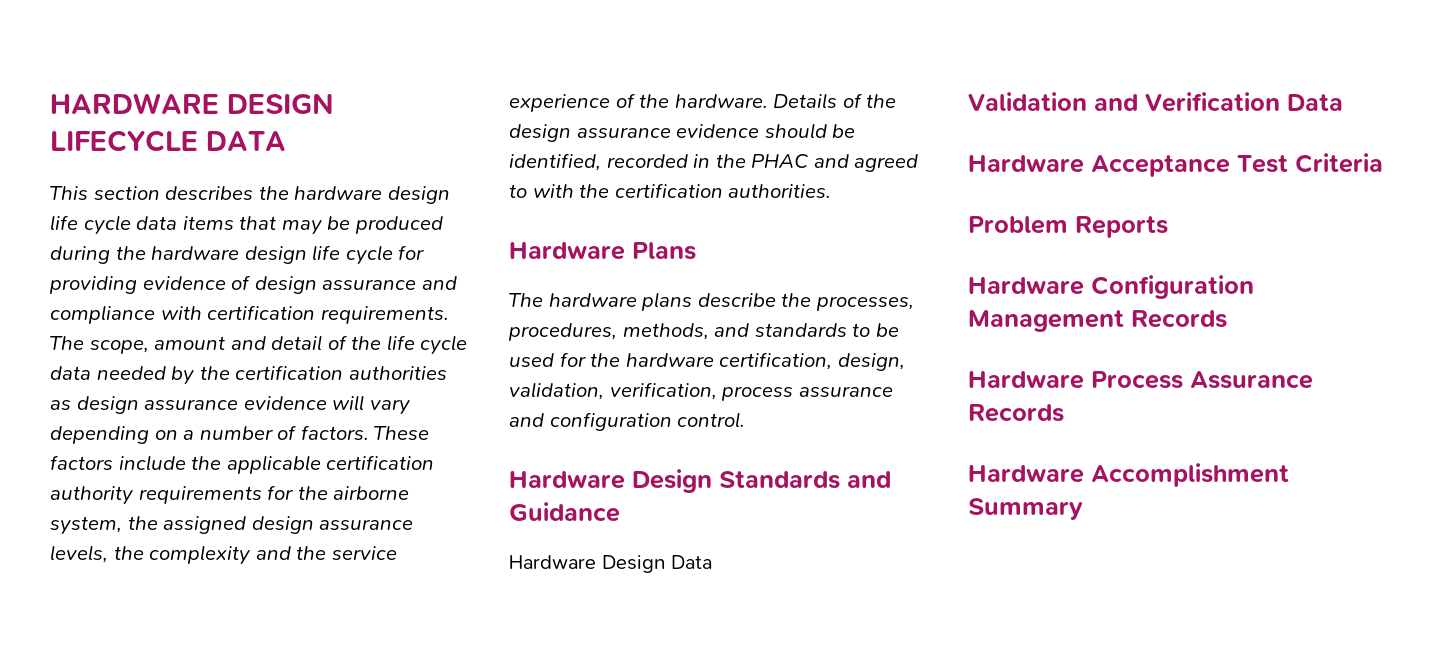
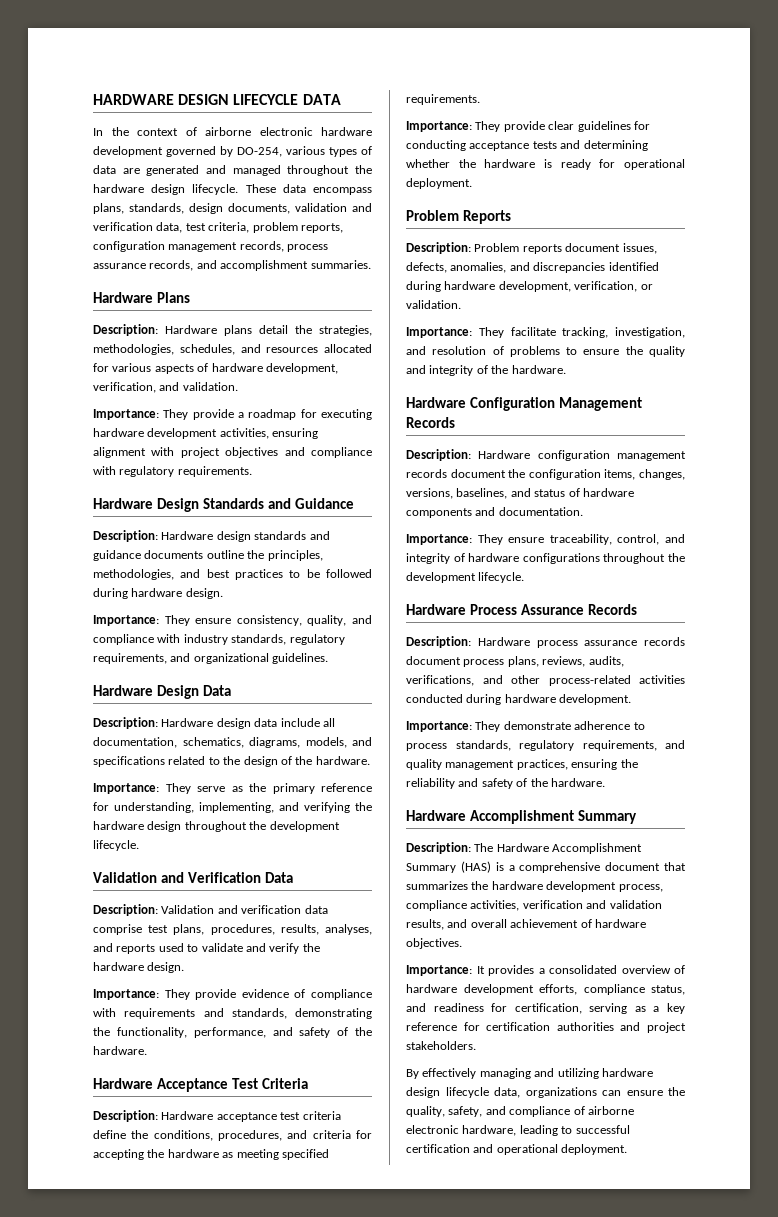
- This section describes the hardware design life cycle data items that may be produced during the hardware design life cycle for providing evidence of design assurance and compliance with certification requirements. The scope, amount and detail of the life cycle data needed by the certification authorities as design assurance evidence will vary depending on a number of factors. These factors include the applicable certification authority requirements for the airborne system, the assigned design assurance levels, the complexity and the service experience of the hardware. Details of the design assurance evidence should be identified, recorded in the PHAC and agreed to with the certification authorities.
+ In the context of airborne electronic hardware development governed by DO-254, various types of data are generated and managed throughout the hardware design lifecycle. These data encompass plans, standards, design documents, validation and verification data, test criteria, problem reports, configuration management records, process assurance records, and accomplishment summaries.
  Hardware Plans
- The hardware plans describe the processes, procedures, methods, and standards to be used for the hardware certification, design, validation, verification, process assurance and configuration control.
+ Description: Hardware plans detail the strategies, methodologies, schedules, and resources allocated for various aspects of hardware development, verification, and validation.
+ Importance: They provide a roadmap for executing hardware development activities, ensuring alignment with project objectives and compliance with regulatory requirements.
+ Description: Hardware design standards and guidance documents outline the principles, methodologies, and best practices to be followed during hardware design.
+ Importance: They ensure consistency, quality, and compliance with industry standards, regulatory requirements, and organizational guidelines.
  Hardware Design Data
+ Description: Hardware design data include all documentation, schematics, diagrams, models, and specifications related to the design of the hardware.
+ Importance: They serve as the primary reference for understanding, implementing, and verifying the hardware design throughout the development lifecycle.
  Validation and Verification Data
+ Description: Validation and verification data comprise test plans, procedures, results, analyses, and reports used to validate and verify the hardware design.
+ Importance: They provide evidence of compliance with requirements and standards, demonstrating the functionality, performance, and safety of the hardware.
  Hardware Acceptance Test Criteria
+ Description: Hardware acceptance test criteria define the conditions, procedures, and criteria for accepting the hardware as meeting specified requirements.
+ Importance: They provide clear guidelines for conducting acceptance tests and determining whether the hardware is ready for operational deployment.
  Problem Reports
+ Description: Problem reports document issues, defects, anomalies, and discrepancies identified during hardware development, verification, or validation.
+ Importance: They facilitate tracking, investigation, and resolution of problems to ensure the quality and integrity of the hardware.
  Hardware Configuration Management Records
+ Description: Hardware configuration management records document the configuration items, changes, versions, baselines, and status of hardware components and documentation.
+ Importance: They ensure traceability, control, and integrity of hardware configurations throughout the development lifecycle.
  Hardware Process Assurance Records
+ Description: Hardware process assurance records document process plans, reviews, audits, verifications, and other process-related activities conducted during hardware development.
+ Importance: They demonstrate adherence to process standards, regulatory requirements, and quality management practices, ensuring the reliability and safety of the hardware.
  Hardware Accomplishment Summary
+ Description: The Hardware Accomplishment Summary (HAS) is a comprehensive document that summarizes the hardware development process, compliance activities, verification and validation results, and overall achievement of hardware objectives.
+ Importance: It provides a consolidated overview of hardware development efforts, compliance status, and readiness for certification, serving as a key reference for certification authorities and project stakeholders.
+ By effectively managing and utilizing hardware design lifecycle data, organizations can ensure the quality, safety, and compliance of airborne electronic hardware, leading to successful certification and operational deployment.

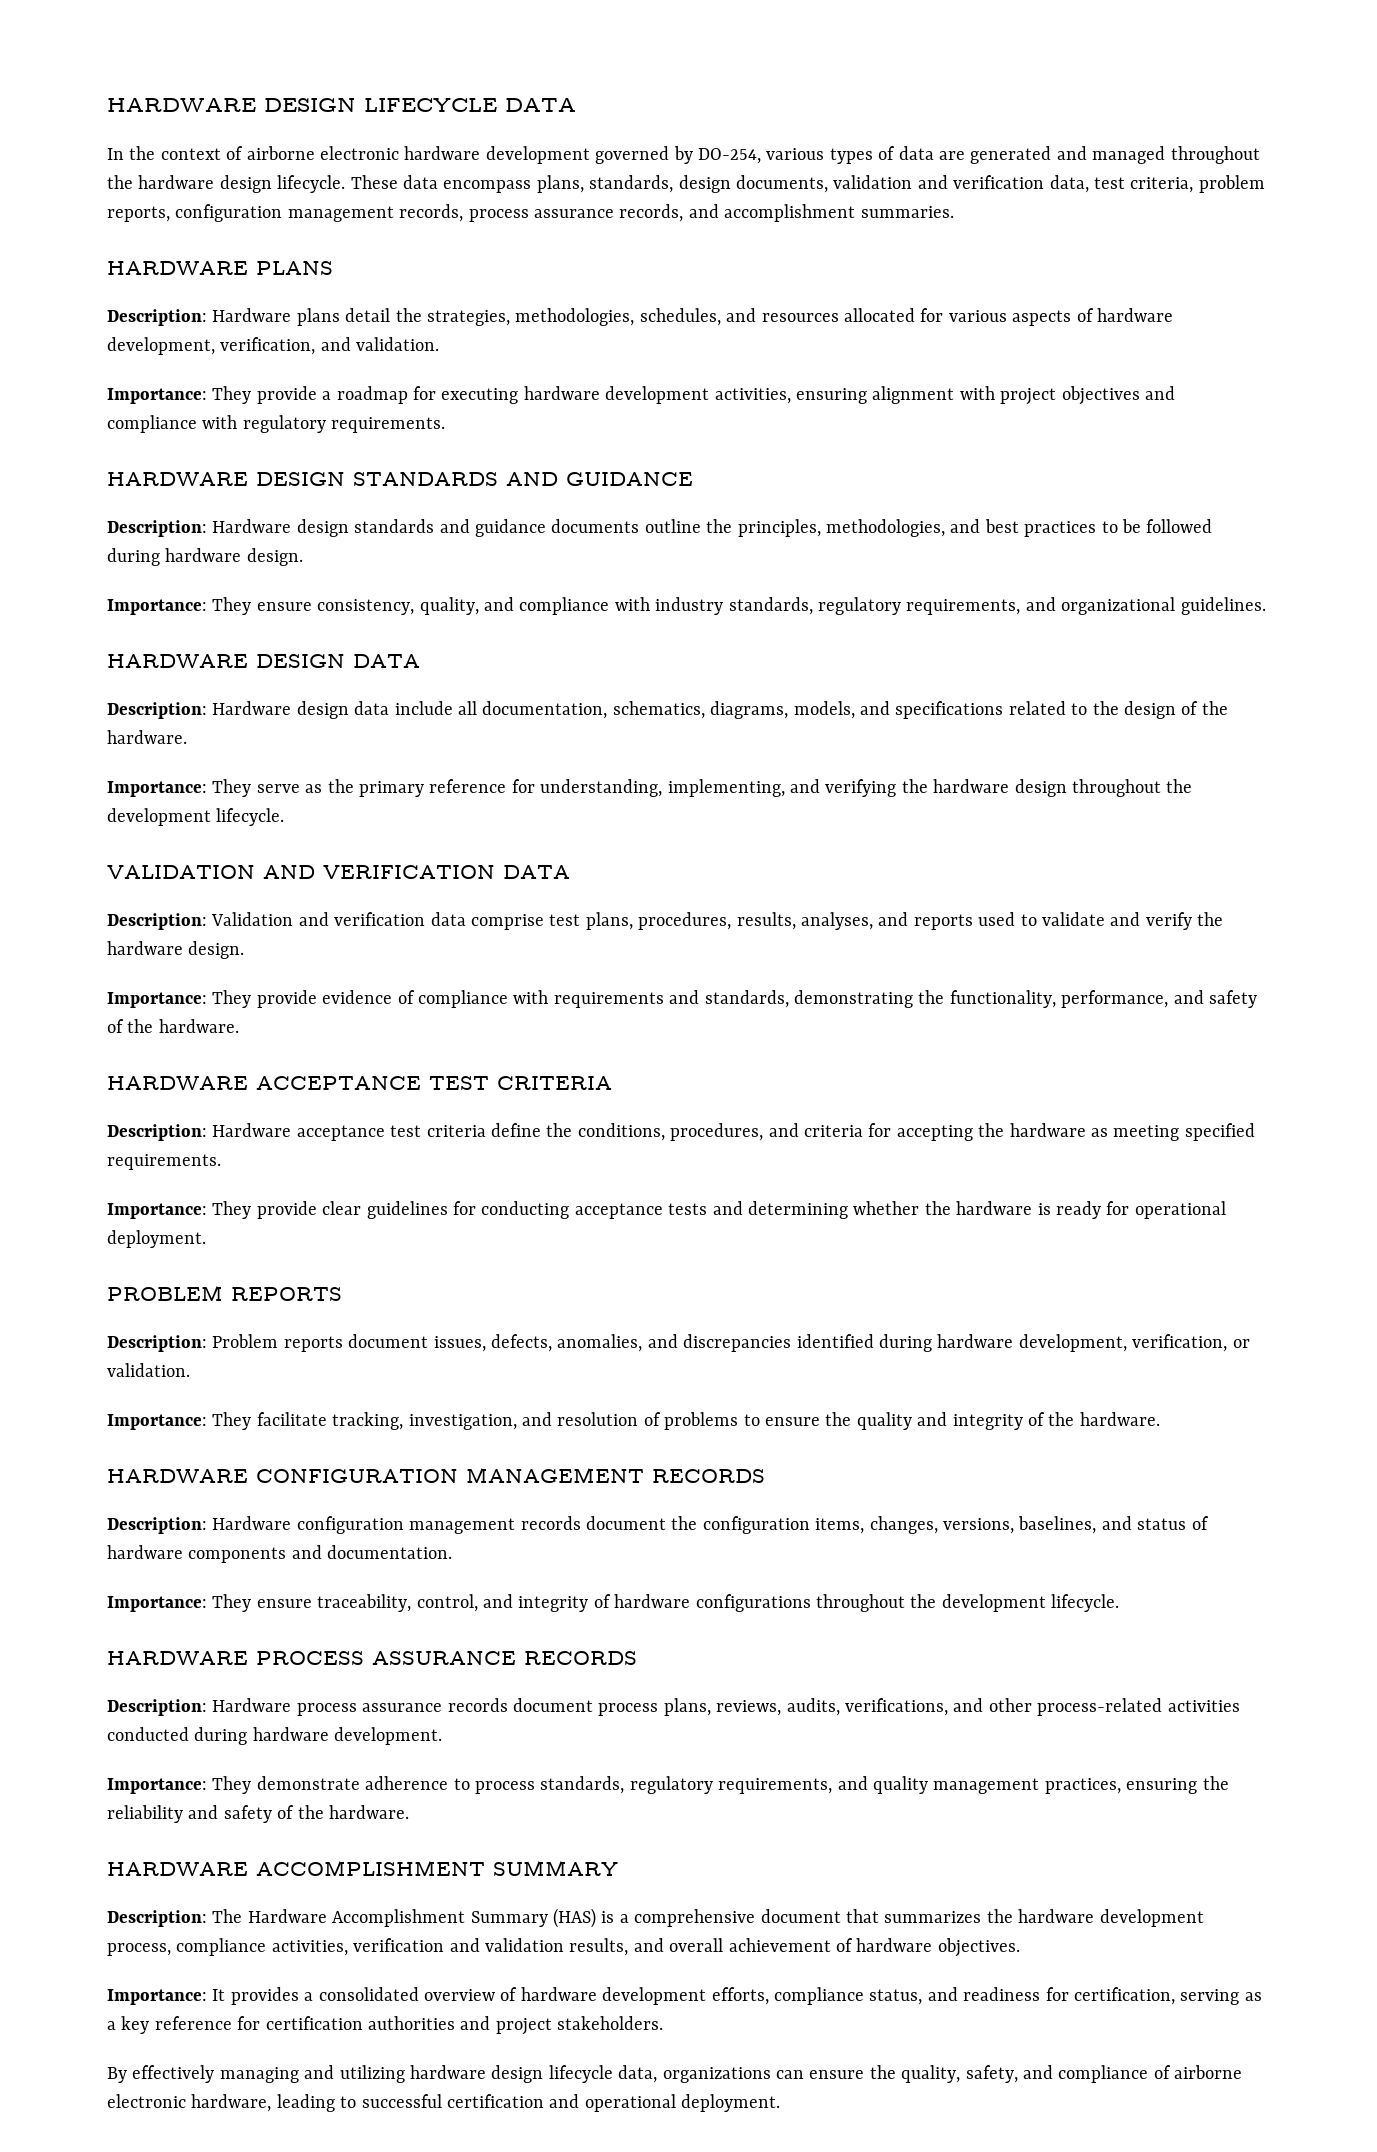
- Hardware Plans
+ HARDWARE PLANS
- Hardware Design Standards and Guidance
+ HARDWARE DESIGN STANDARDS AND GUIDANCE
- Hardware Design Data
+ HARDWARE DESIGN DATA
- Validation and Verification Data
+ VALIDATION AND VERIFICATION DATA
- Hardware Acceptance Test Criteria
+ HARDWARE ACCEPTANCE TEST CRITERIA
- Problem Reports
+ PROBLEM REPORTS
- Hardware Configuration Management Records
+ HARDWARE CONFIGURATION MANAGEMENT RECORDS
- Hardware Process Assurance Records
+ HARDWARE PROCESS ASSURANCE RECORDS
  Importance: They demonstrate adherence to process standards, regulatory requirements, and quality management practices, ensuring the reliability and safety of the hardware.
- Hardware Accomplishment Summary
+ HARDWARE ACCOMPLISHMENT SUMMARY

